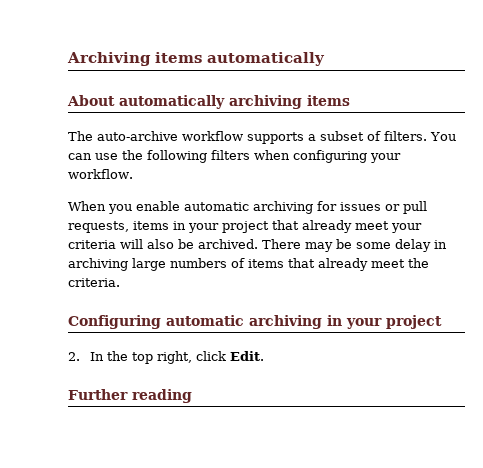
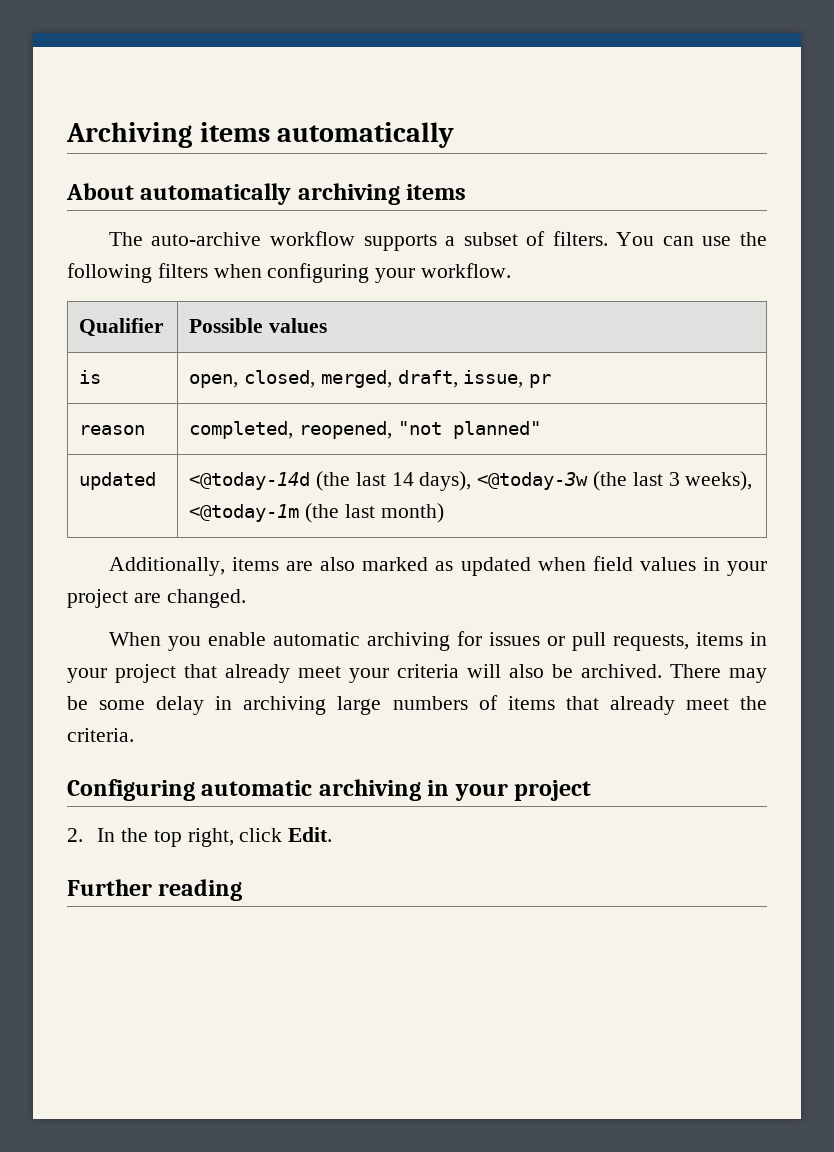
+ Qualifier | Possible values
+ is | open, closed, merged, draft, issue, pr
+ reason | completed, reopened, "not planned"
+ updated | <@today-14d (the last 14 days), <@today-3w (the last 3 weeks), <@today-1m (the last month)
+ Additionally, items are also marked as updated when field values in your project are changed.

